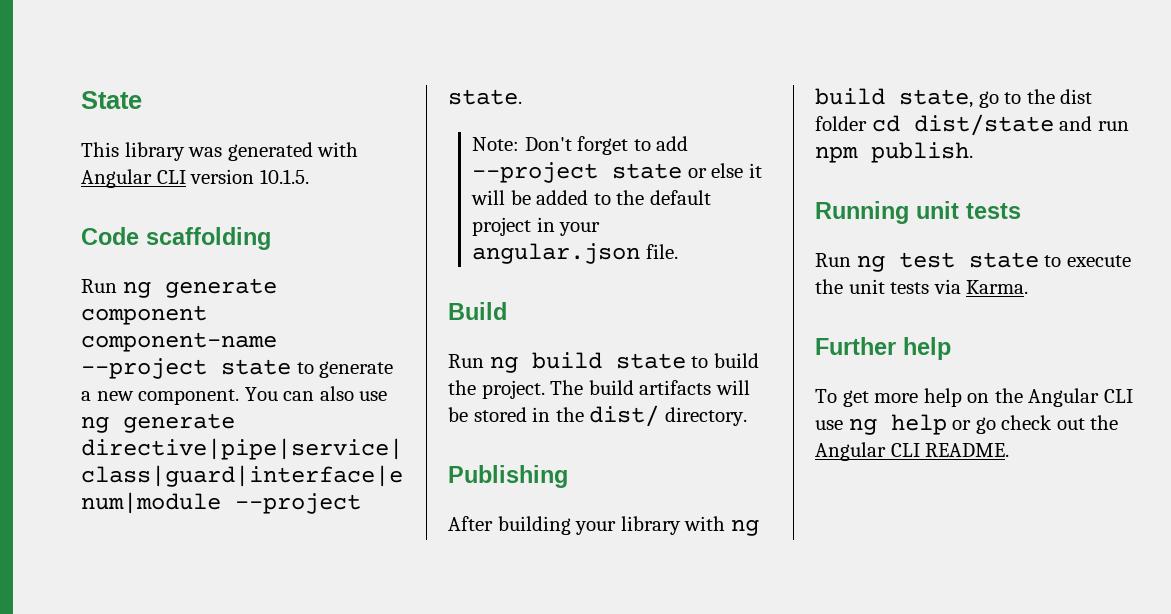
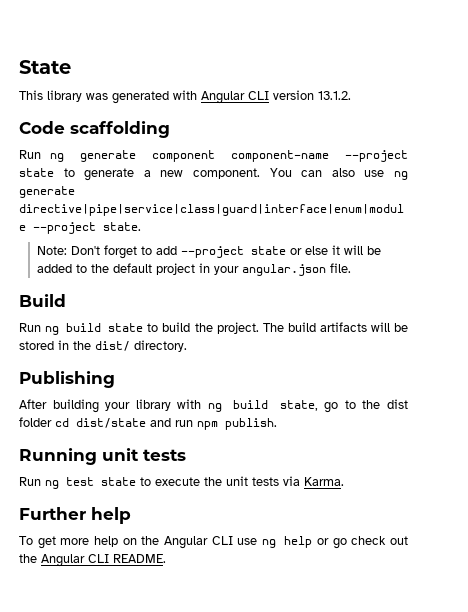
- This library was generated with Angular CLI version 10.1.5.
+ This library was generated with Angular CLI version 13.1.2.

